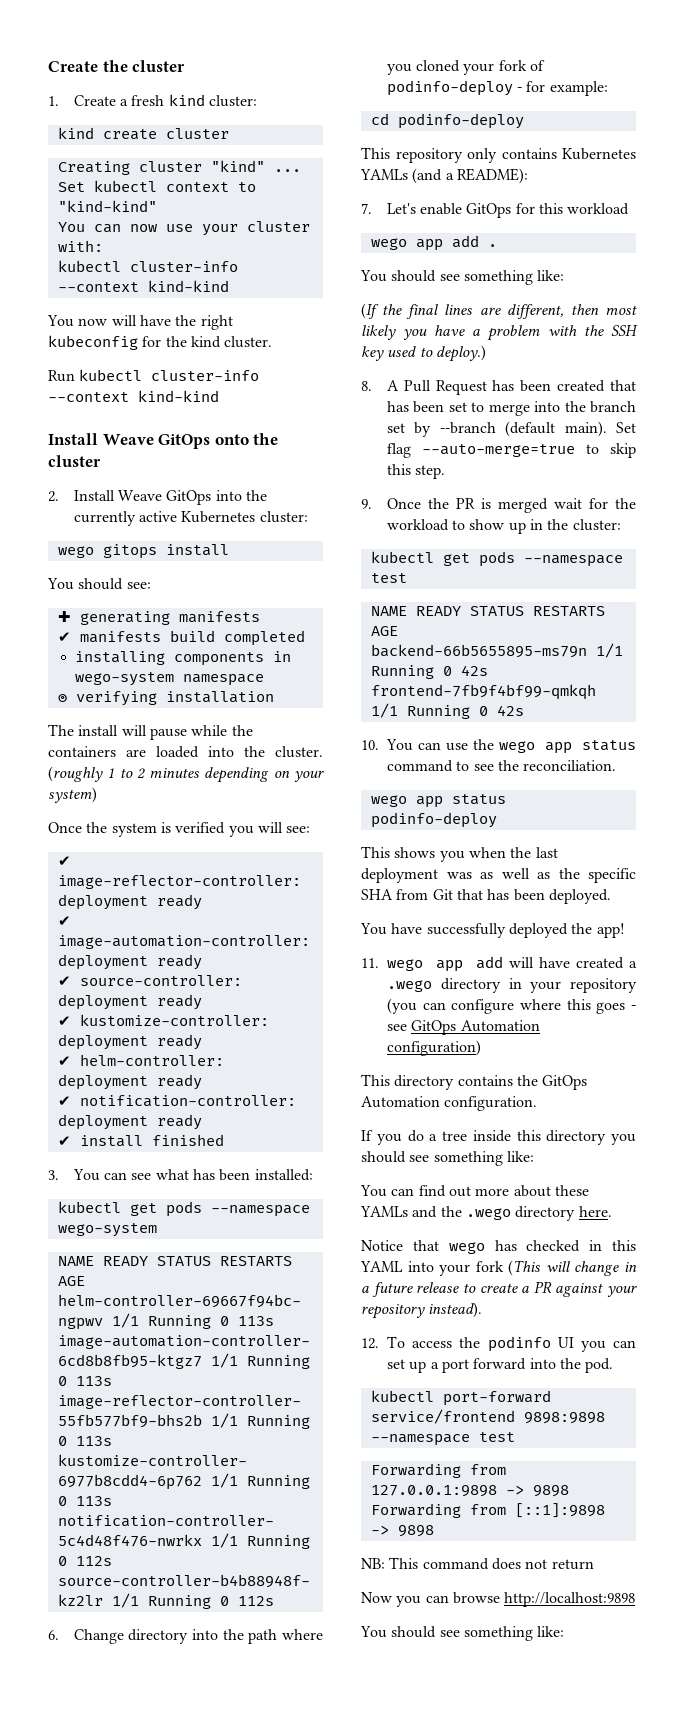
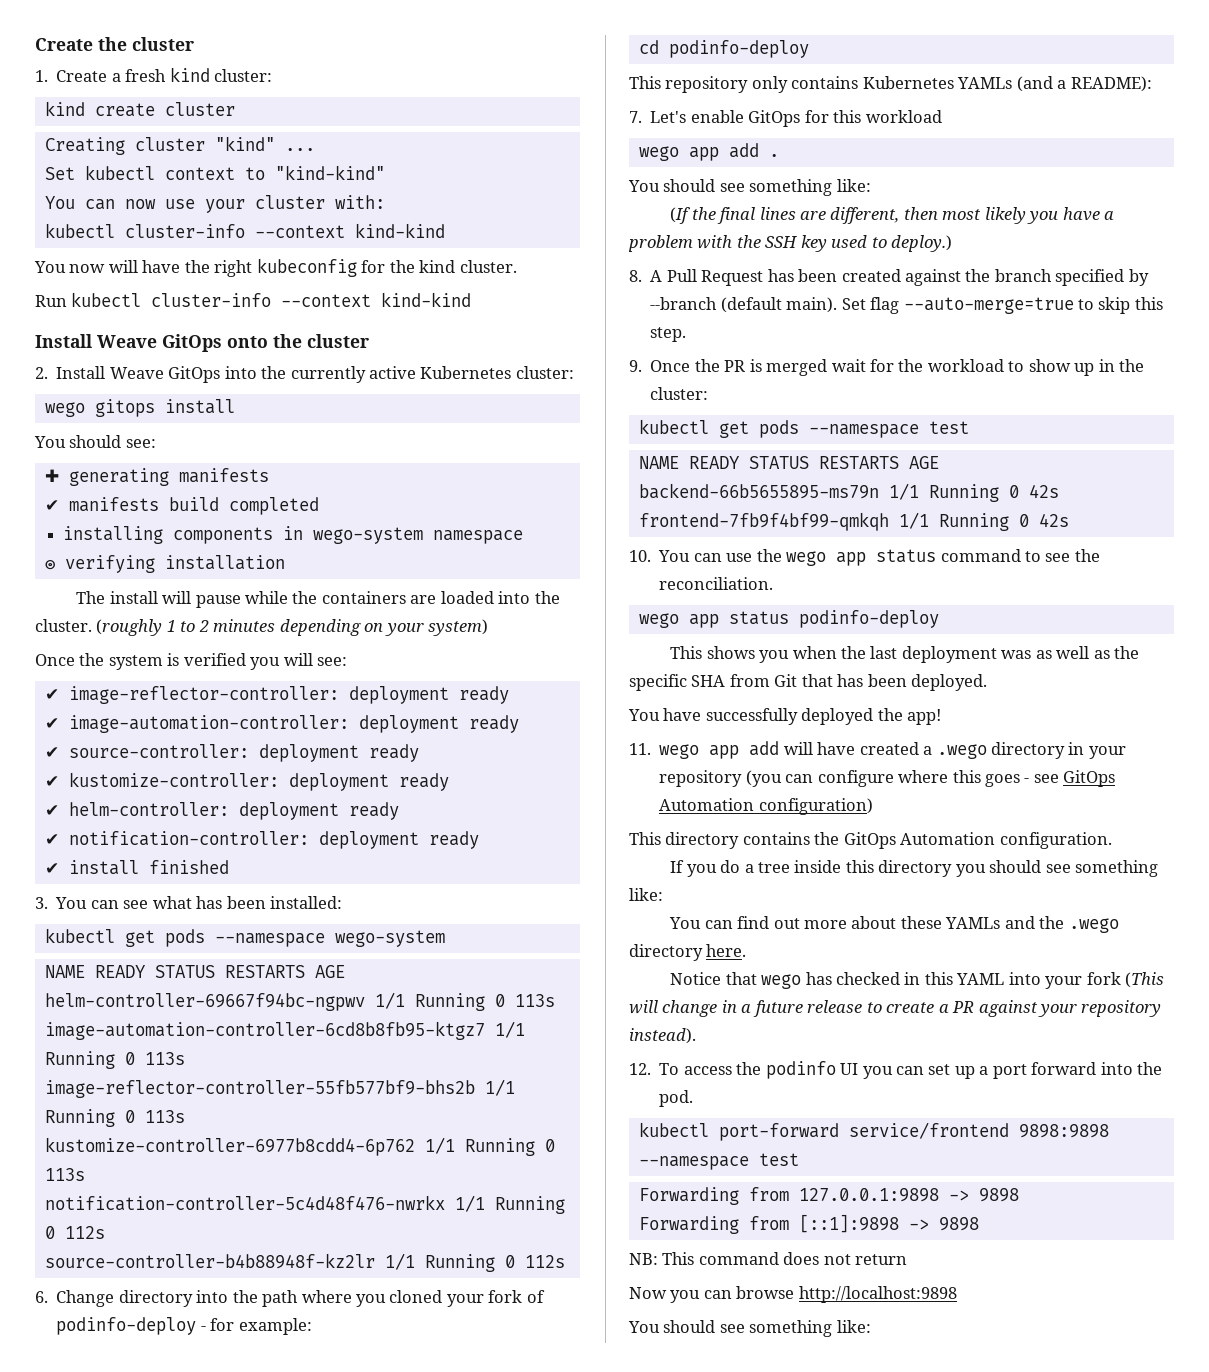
- 8. A Pull Request has been created that has been set to merge into the branch set by --branch (default main).
+ 8. A Pull Request has been created against the branch specified by --branch (default main).

